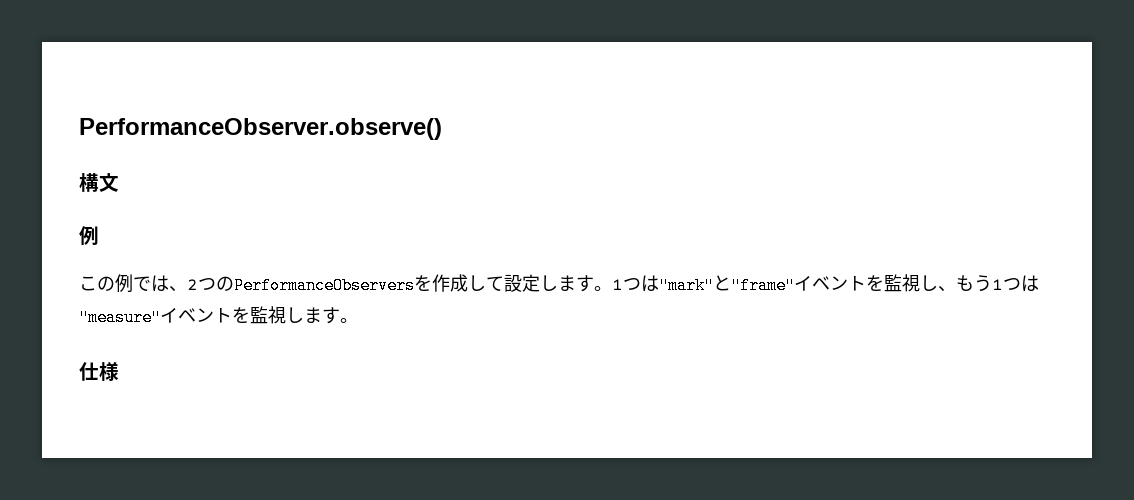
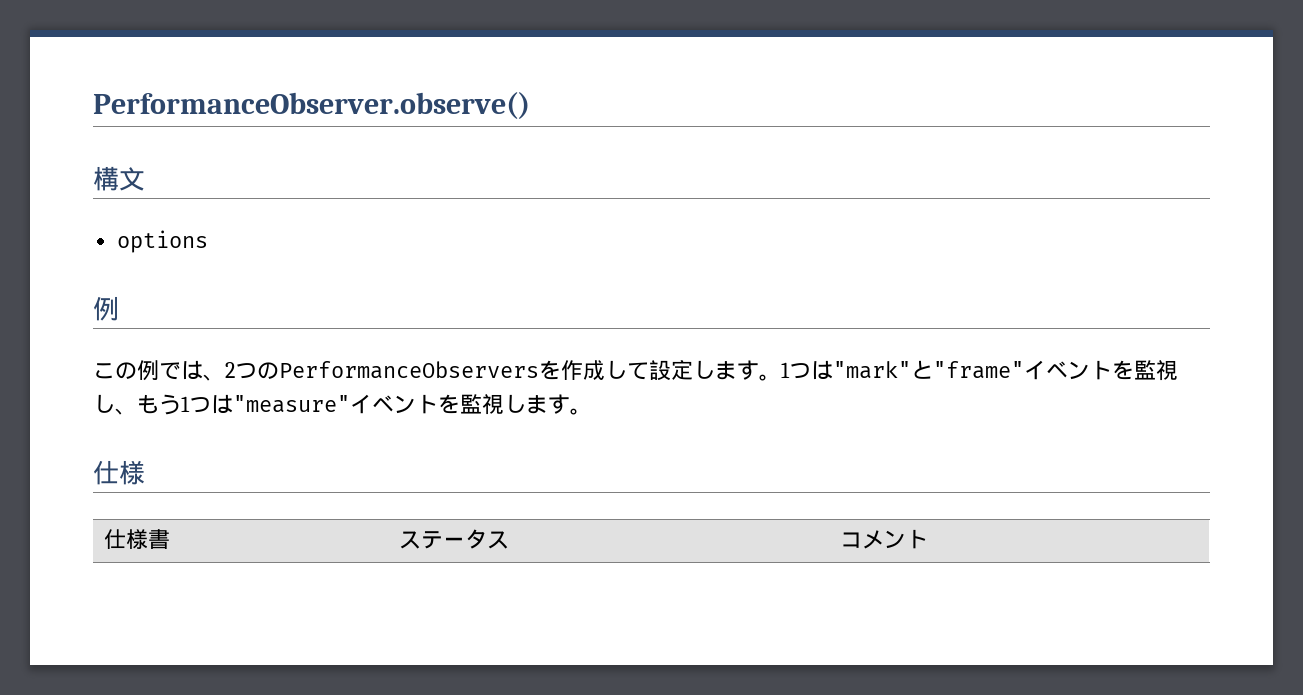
+ options
+ 仕様書 | ステータス | コメント

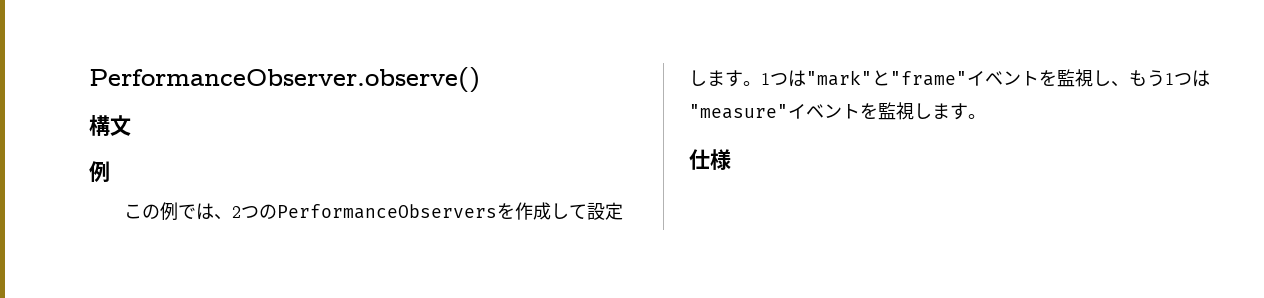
- options
- 仕様書 | ステータス | コメント

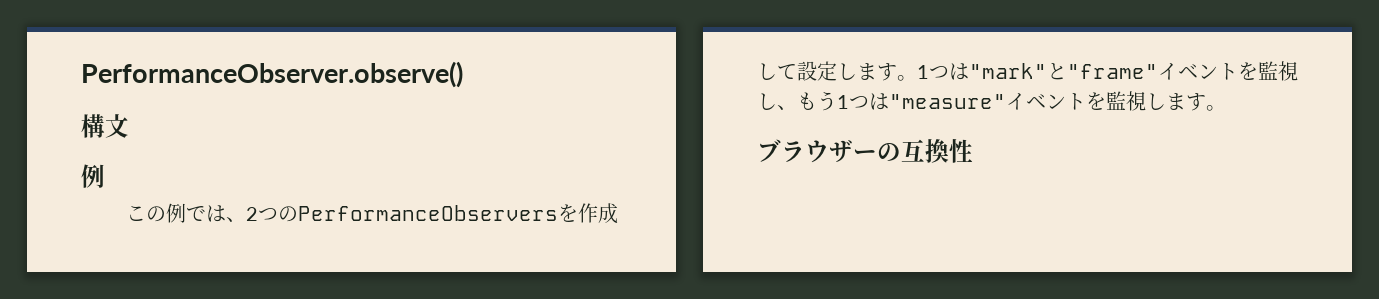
- 仕様
+ ブラウザーの互換性

